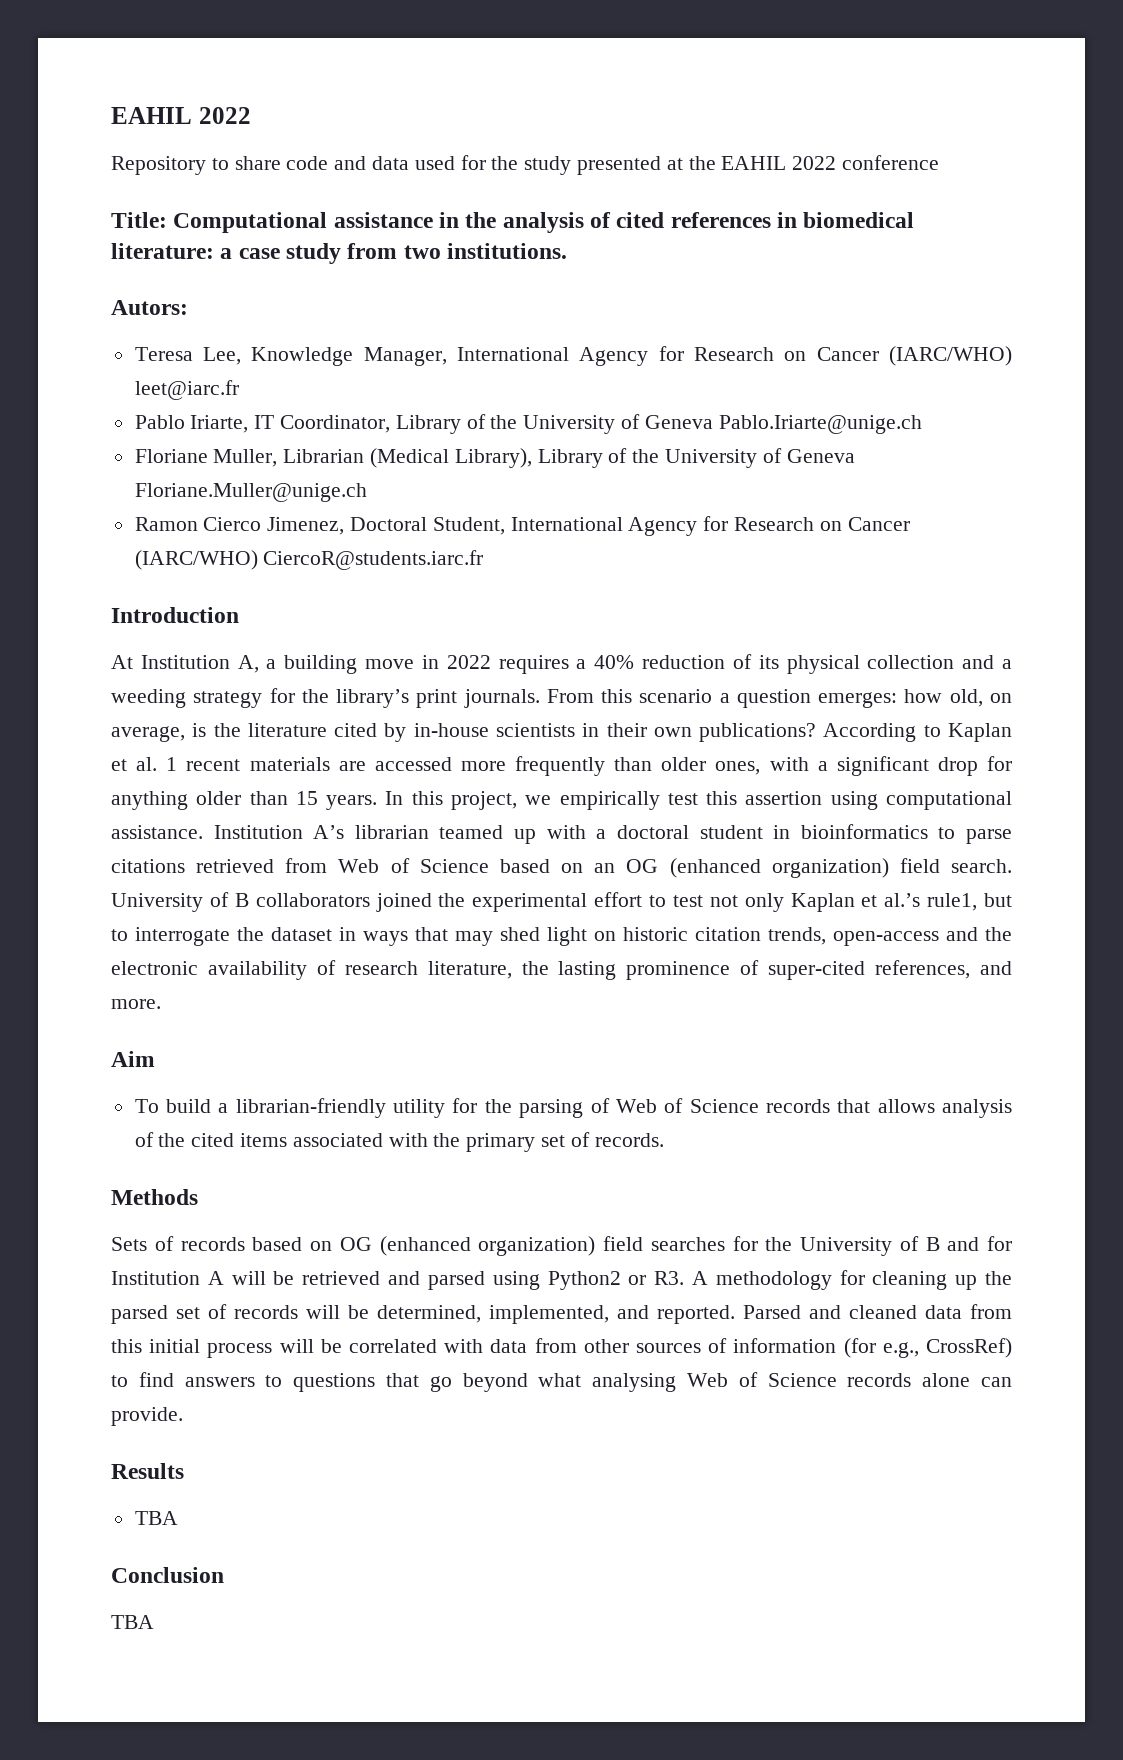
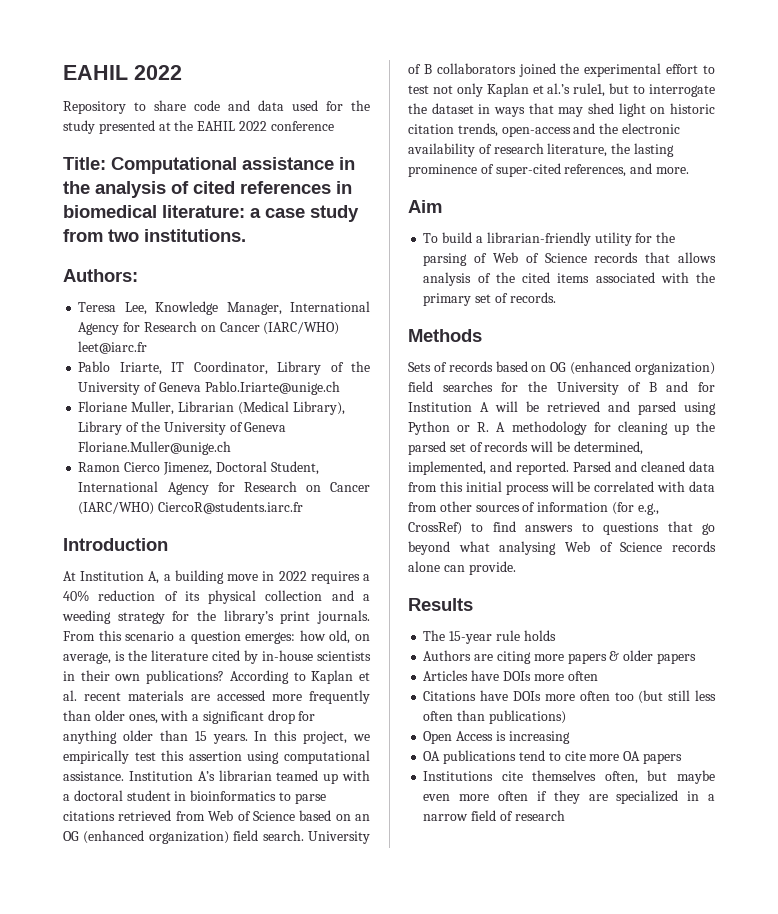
- Autors:
+ Authors:
- According to Kaplan et al. 1 recent materials are accessed more frequently than older ones, with a significant drop for anything older than 15 years.
+ According to Kaplan et al. recent materials are accessed more frequently than older ones, with a significant drop for anything older than 15 years.
- Sets of records based on OG (enhanced organization) field searches for the University of B and for Institution A will be retrieved and parsed using Python2 or R3. A methodology for cleaning up the parsed set of records will be determined, implemented, and reported.
+ Sets of records based on OG (enhanced organization) field searches for the University of B and for Institution A will be retrieved and parsed using Python or R. A methodology for cleaning up the parsed set of records will be determined, implemented, and reported.
  Results
- TBA
- Conclusion
- TBA
+ The 15-year rule holds
+ Authors are citing more papers & older papers
+ Articles have DOIs more often
+ Citations have DOIs more often too (but still less often than publications)
+ Open Access is increasing
+ OA publications tend to cite more OA papers
+ Institutions cite themselves often, but maybe even more often if they are specialized in a narrow field of research

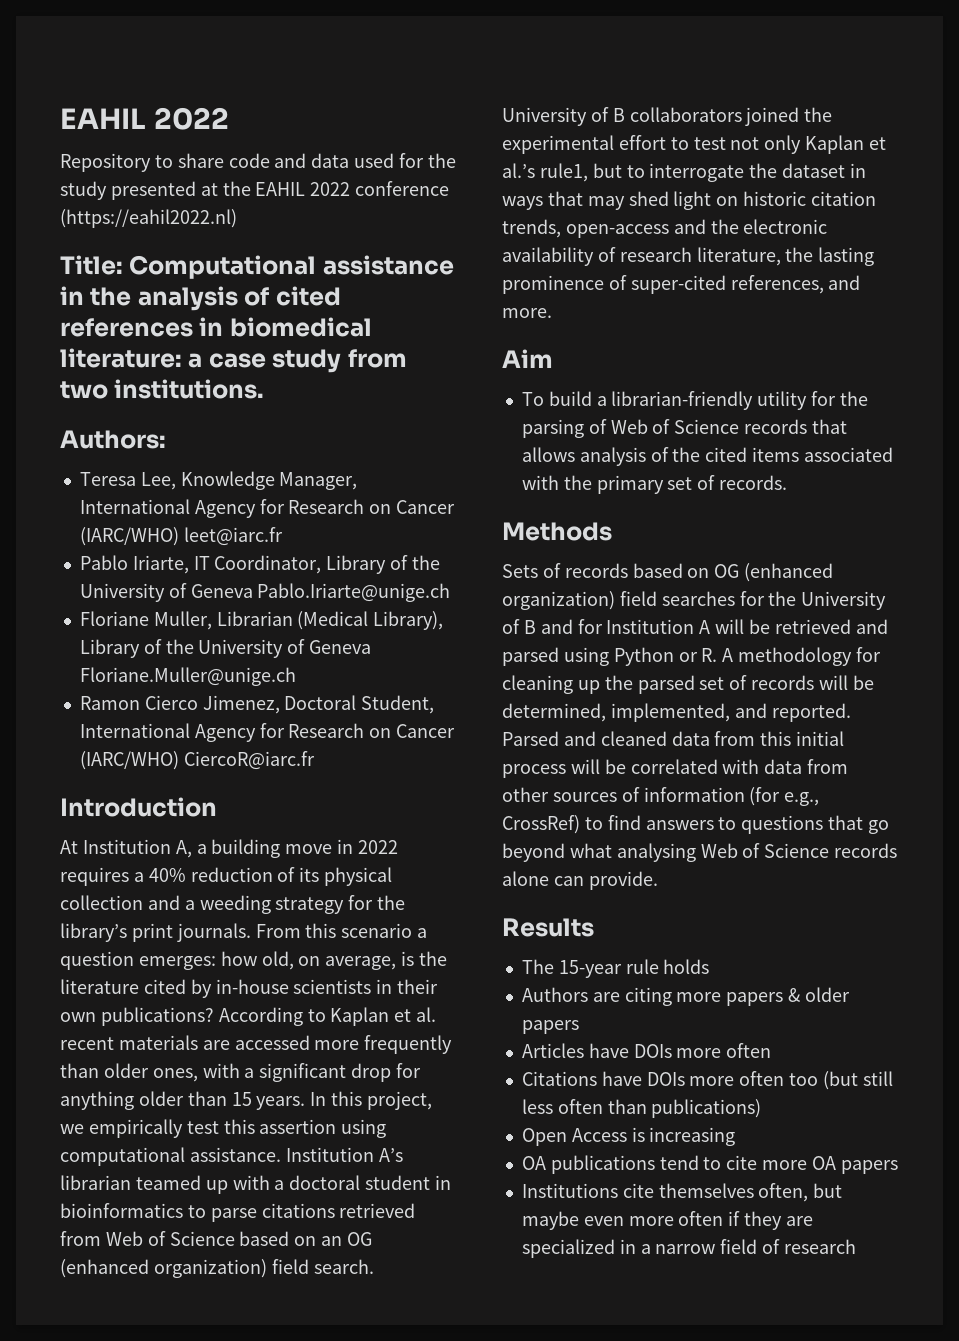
- Repository to share code and data used for the study presented at the EAHIL 2022 conference
+ Repository to share code and data used for the study presented at the EAHIL 2022 conference (https://eahil2022.nl)
- Ramon Cierco Jimenez, Doctoral Student, International Agency for Research on Cancer (IARC/WHO) CiercoR@students.iarc.fr
+ Ramon Cierco Jimenez, Doctoral Student, International Agency for Research on Cancer (IARC/WHO) CiercoR@iarc.fr

